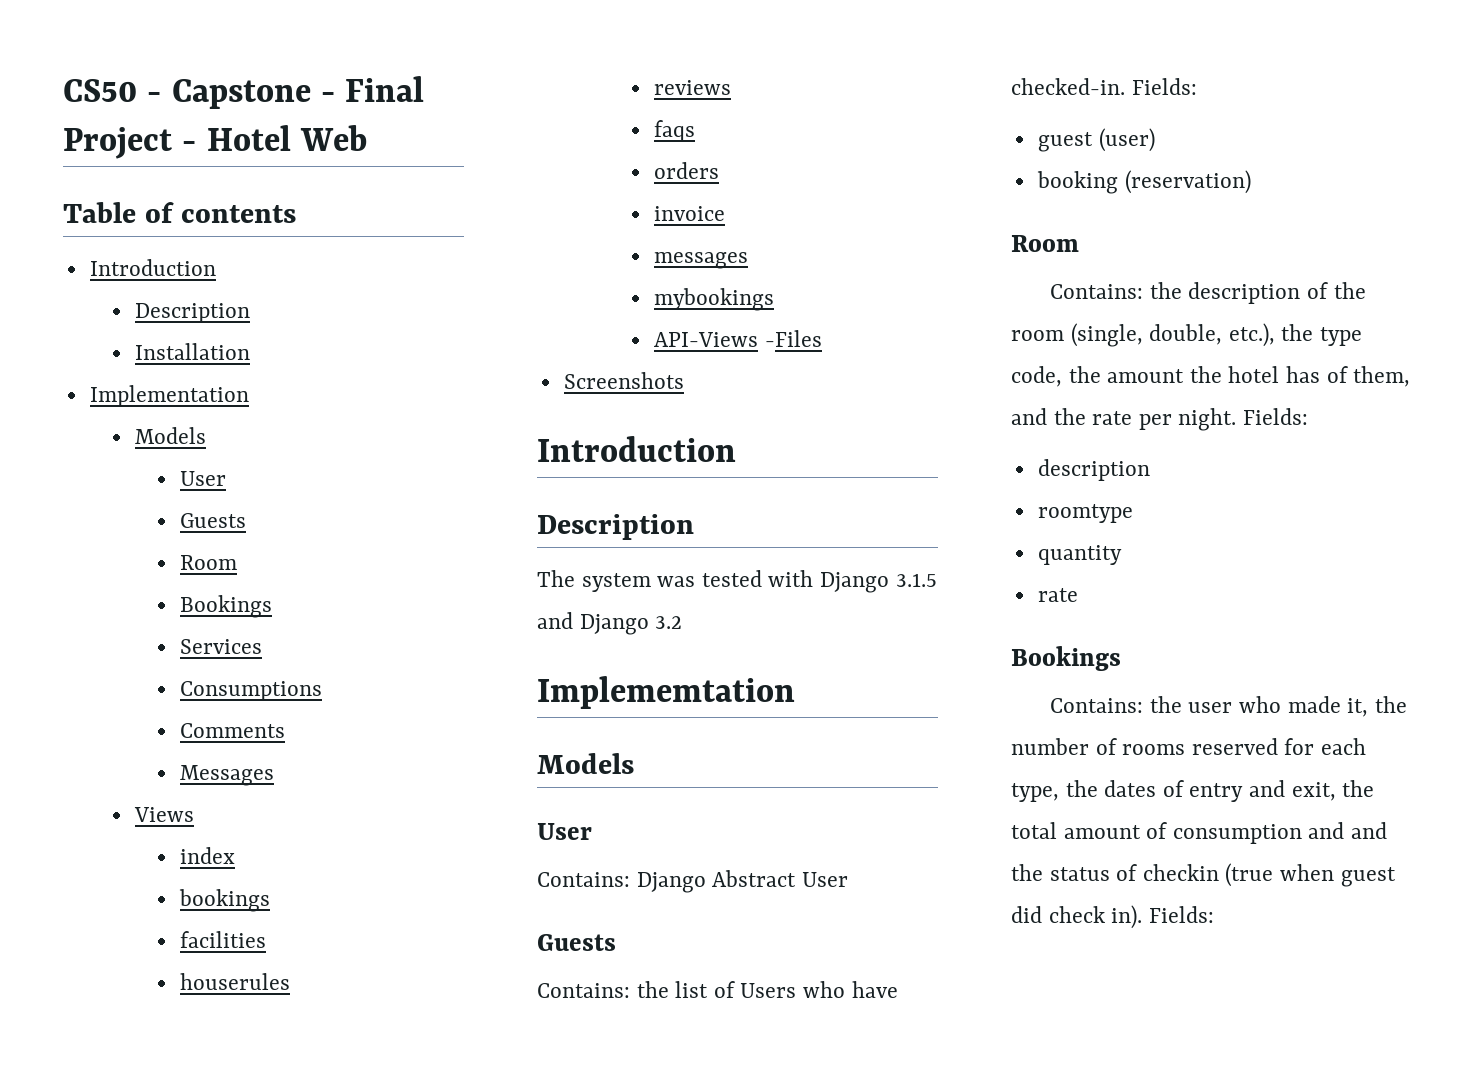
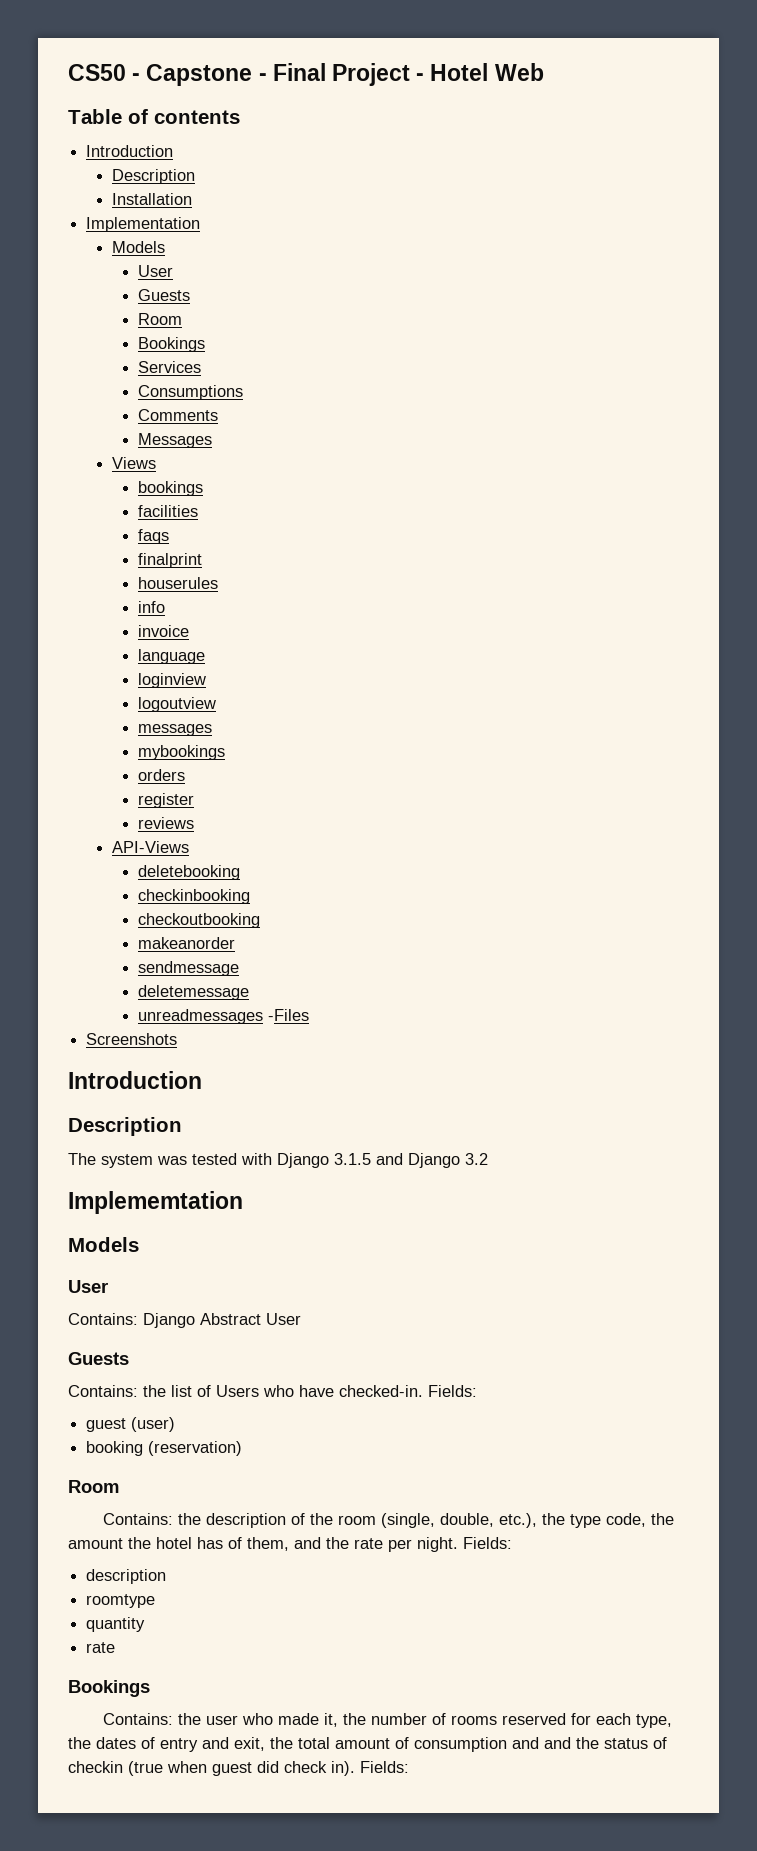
- index
+ faqs
+ finalprint
- reviews
- faqs
- orders
+ info
  invoice
+ language
+ loginview
+ logoutview
  messages
  mybookings
- API-Views -Files
+ orders
+ register
+ reviews
+ API-Views
+ deletebooking
+ checkinbooking
+ checkoutbooking
+ makeanorder
+ sendmessage
+ deletemessage
+ unreadmessages -Files

